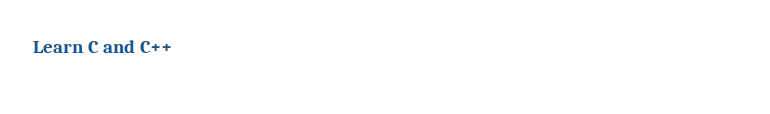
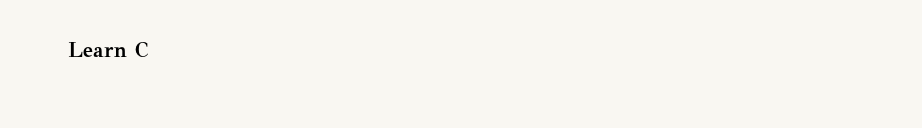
- Learn C and C++
+ Learn C

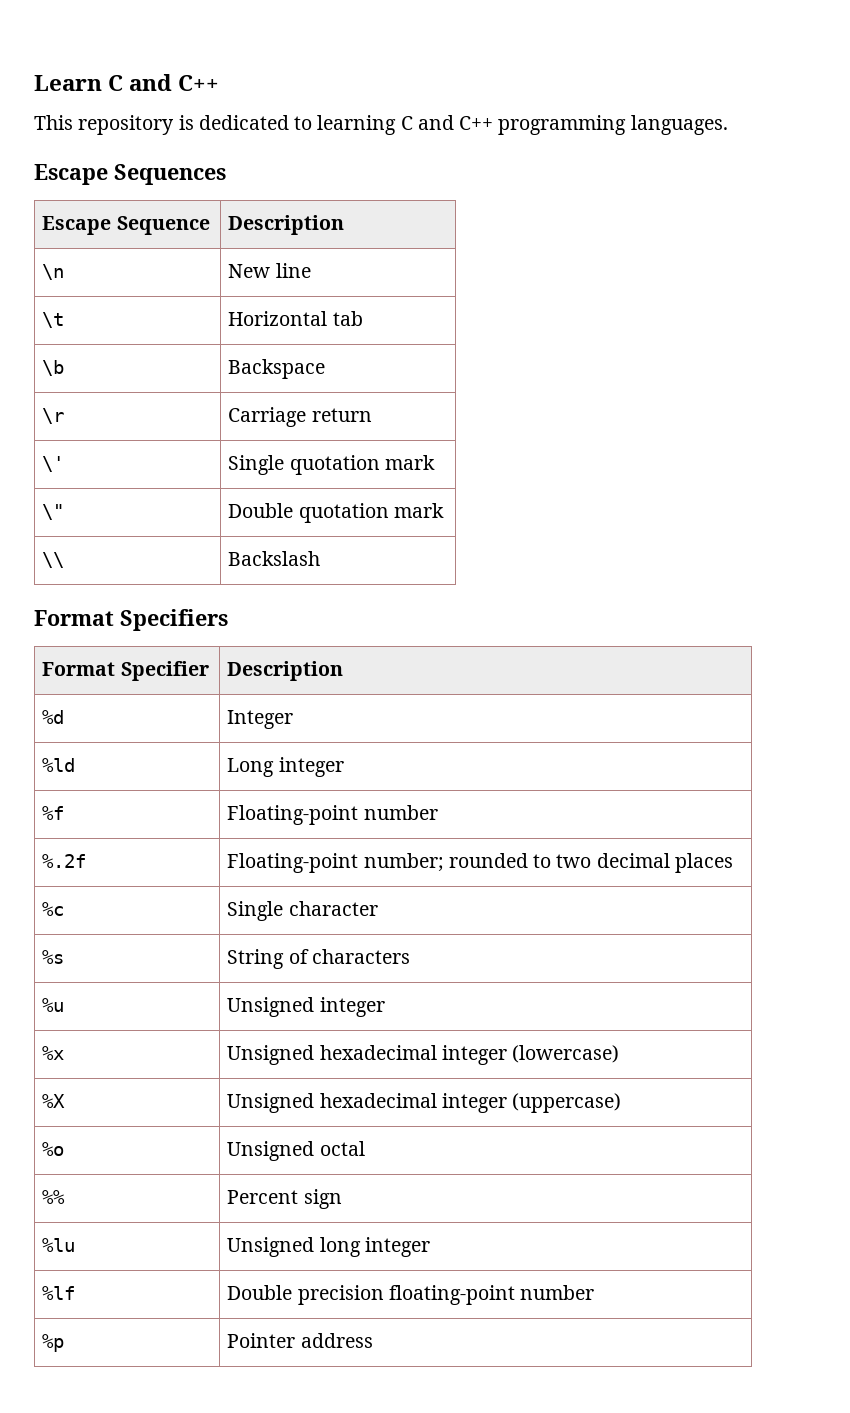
- Learn C
+ Learn C and C++
+ This repository is dedicated to learning C and C++ programming languages.
+ Escape Sequences
+ Escape Sequence | Description
+ \n | New line
+ \t | Horizontal tab
+ \b | Backspace
+ \r | Carriage return
+ \' | Single quotation mark
+ \" | Double quotation mark
+ \\ | Backslash
+ Format Specifiers
+ Format Specifier | Description
+ %d | Integer
+ %ld | Long integer
+ %f | Floating-point number
+ %.2f | Floating-point number; rounded to two decimal places
+ %c | Single character
+ %s | String of characters
+ %u | Unsigned integer
+ %x | Unsigned hexadecimal integer (lowercase)
+ %X | Unsigned hexadecimal integer (uppercase)
+ %o | Unsigned octal
+ %% | Percent sign
+ %lu | Unsigned long integer
+ %lf | Double precision floating-point number
+ %p | Pointer address

